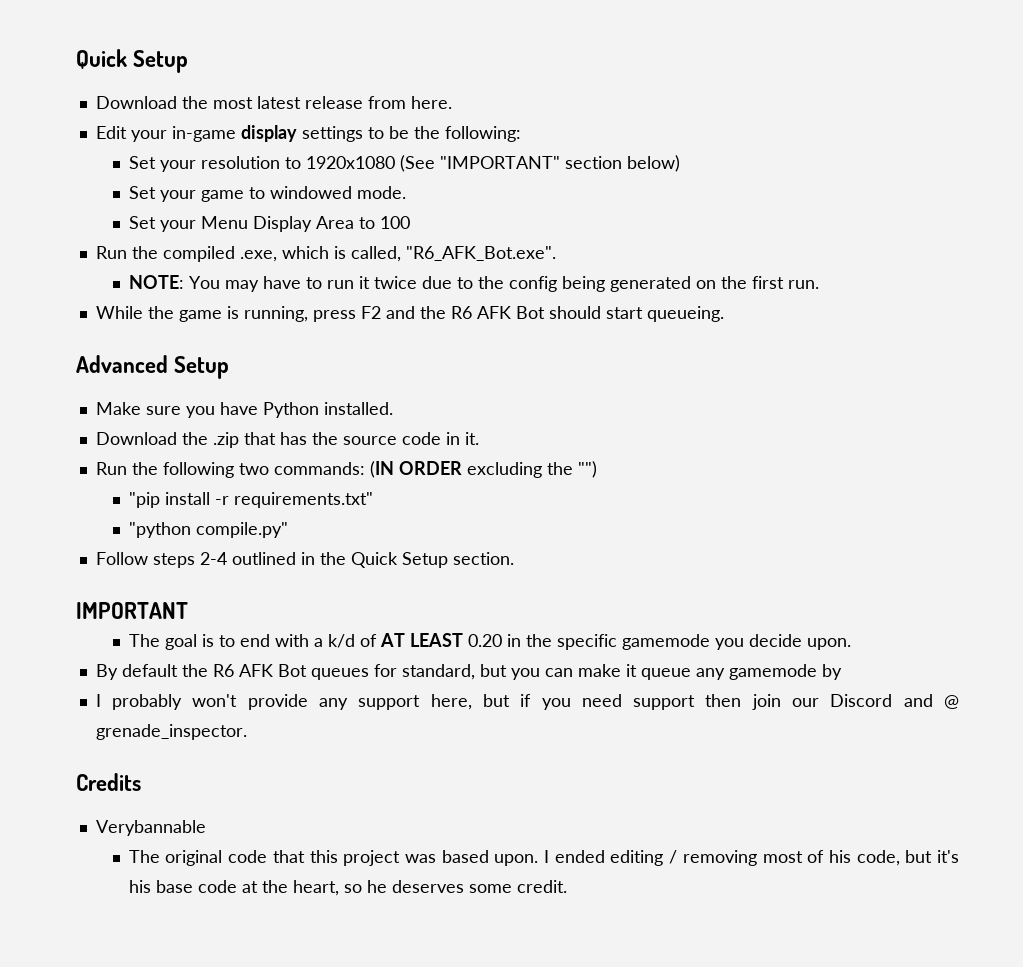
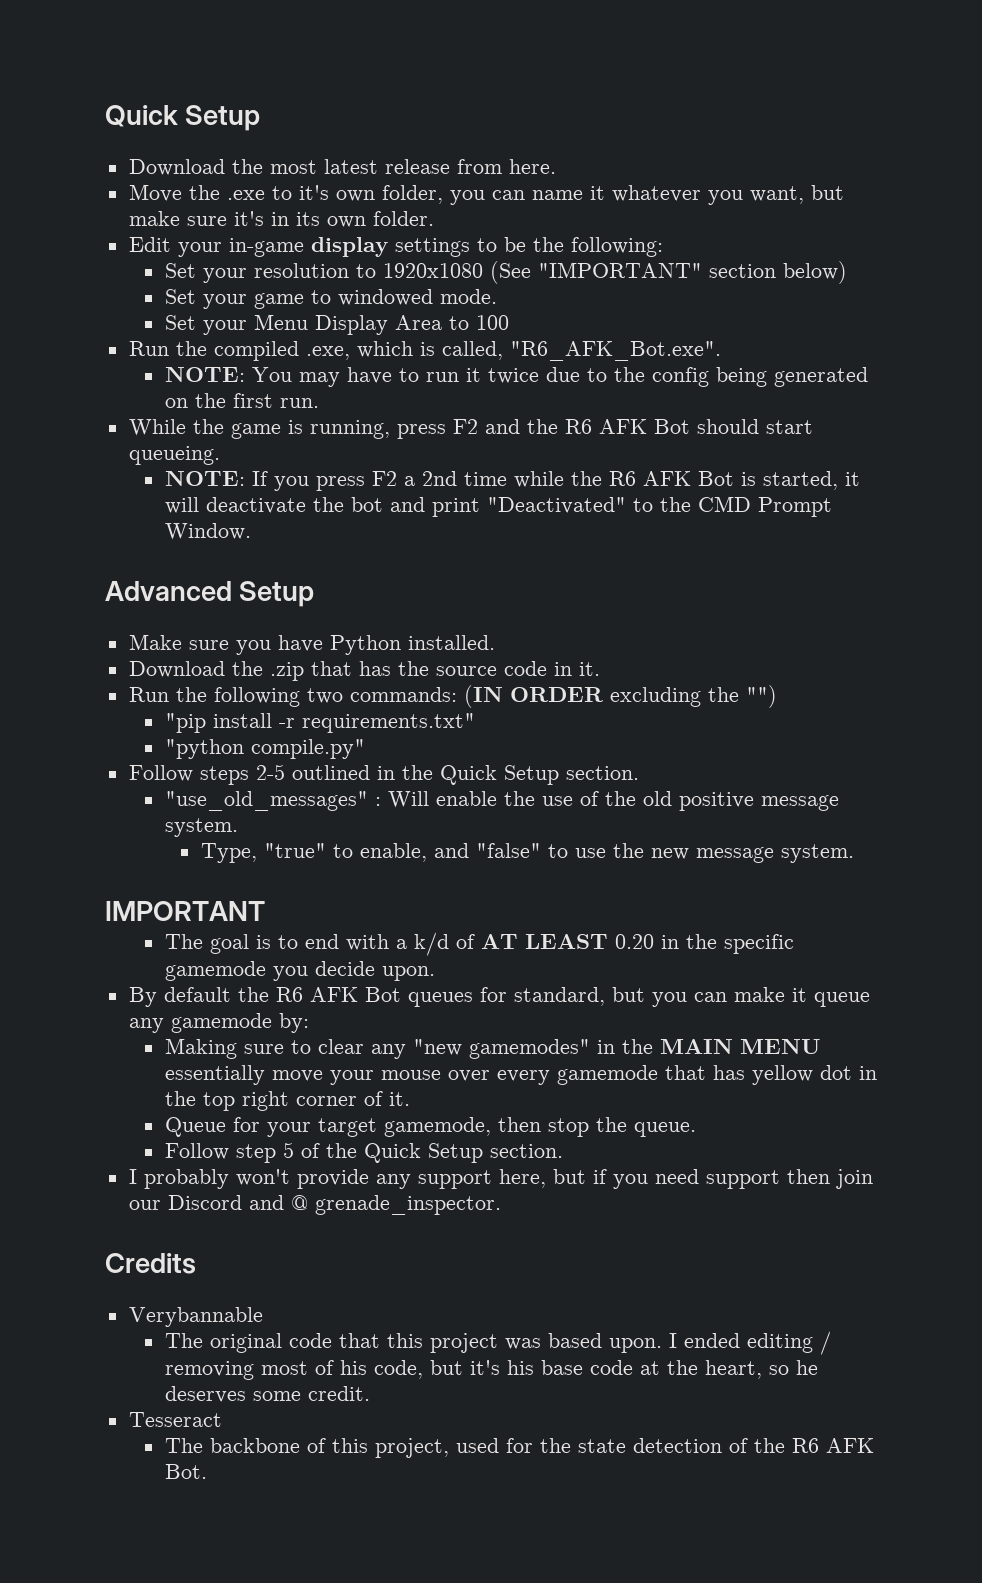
+ Move the .exe to it's own folder, you can name it whatever you want, but make sure it's in its own folder.
+ NOTE: If you press F2 a 2nd time while the R6 AFK Bot is started, it will deactivate the bot and print "Deactivated" to the CMD Prompt Window.
- Follow steps 2-4 outlined in the Quick Setup section.
+ Follow steps 2-5 outlined in the Quick Setup section.
+ "use_old_messages" : Will enable the use of the old positive message system.
+ Type, "true" to enable, and "false" to use the new message system.
- By default the R6 AFK Bot queues for standard, but you can make it queue any gamemode by
+ By default the R6 AFK Bot queues for standard, but you can make it queue any gamemode by:
+ Making sure to clear any "new gamemodes" in the MAIN MENU essentially move your mouse over every gamemode that has yellow dot in the top right corner of it.
+ Queue for your target gamemode, then stop the queue.
+ Follow step 5 of the Quick Setup section.
+ Tesseract
+ The backbone of this project, used for the state detection of the R6 AFK Bot.

